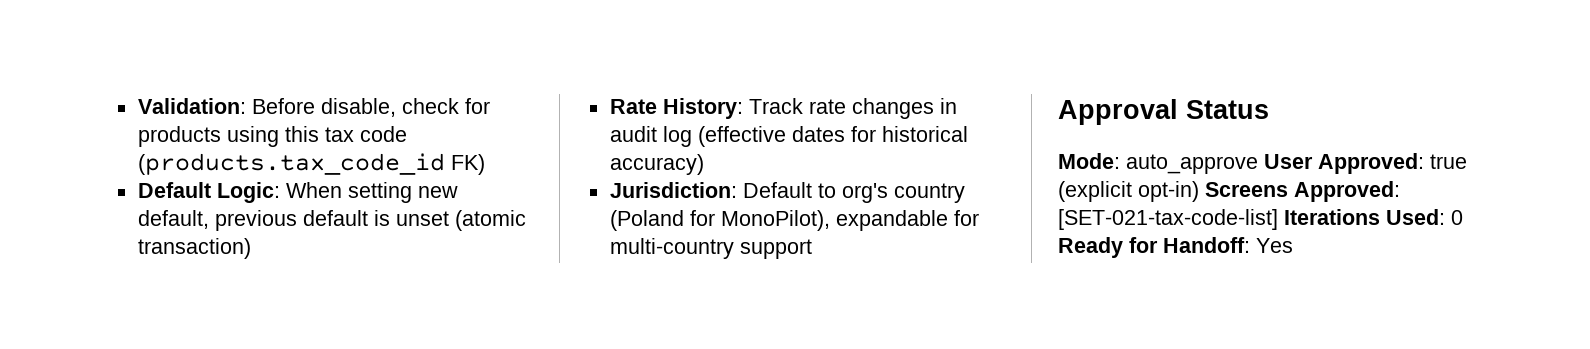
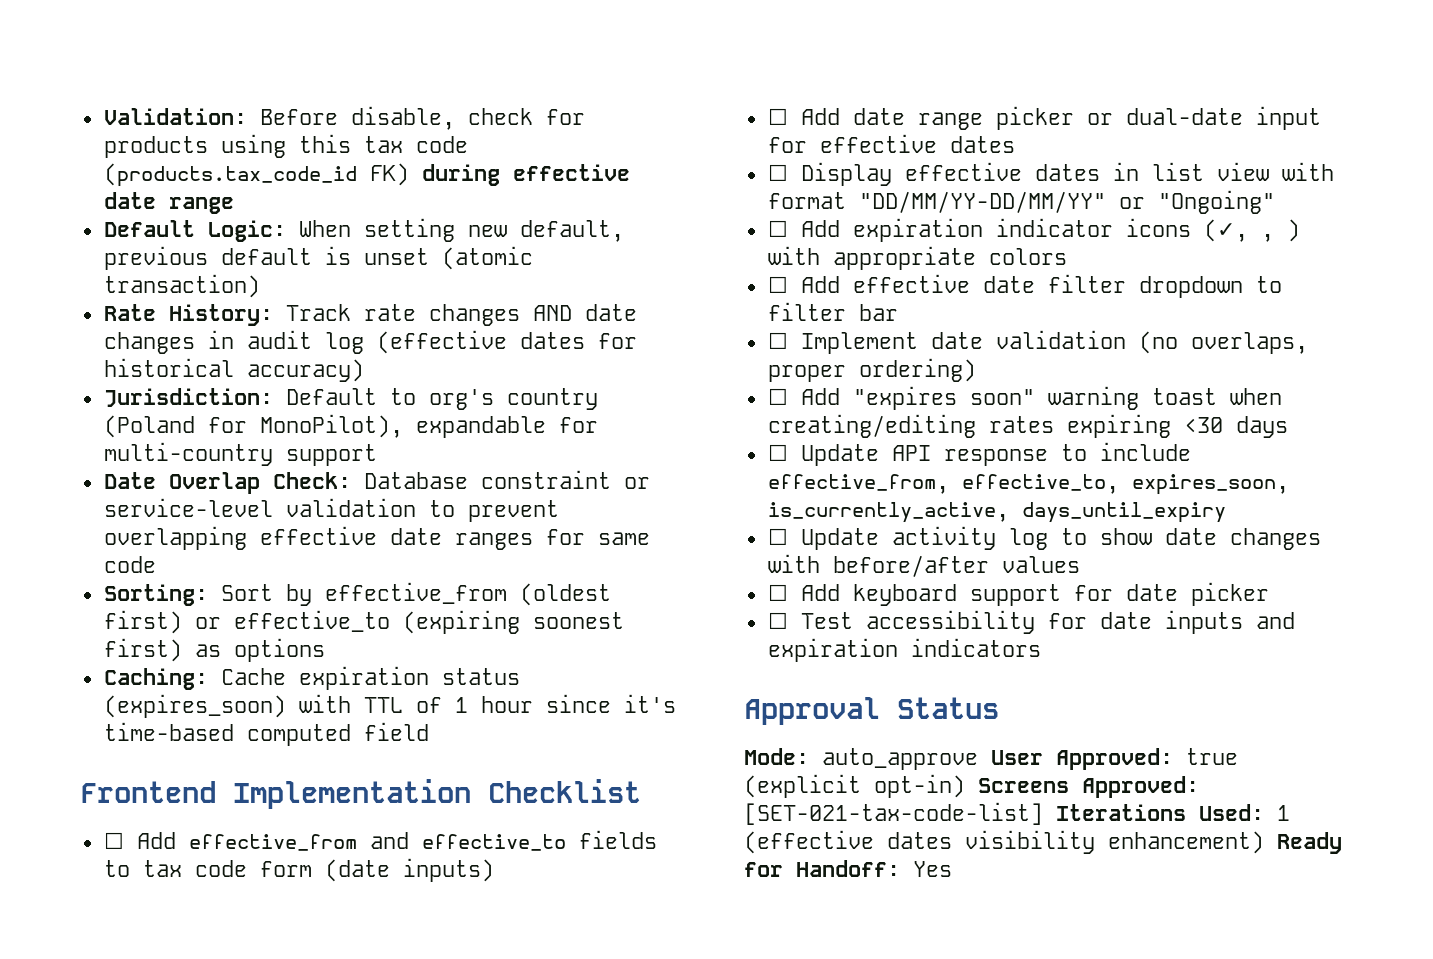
- Validation: Before disable, check for products using this tax code (products.tax_code_id FK)
+ Validation: Before disable, check for products using this tax code (products.tax_code_id FK) during effective date range
- Rate History: Track rate changes in audit log (effective dates for historical accuracy)
+ Rate History: Track rate changes AND date changes in audit log (effective dates for historical accuracy)
+ Date Overlap Check: Database constraint or service-level validation to prevent overlapping effective date ranges for same code
+ Sorting: Sort by effective_from (oldest first) or effective_to (expiring soonest first) as options
+ Caching: Cache expiration status (expires_soon) with TTL of 1 hour since it's time-based computed field
+ Frontend Implementation Checklist
+ ☐ Add effective_from and effective_to fields to tax code form (date inputs)
+ ☐ Add date range picker or dual-date input for effective dates
+ ☐ Display effective dates in list view with format "DD/MM/YY-DD/MM/YY" or "Ongoing"
+ ☐ Add expiration indicator icons (✓, , ) with appropriate colors
+ ☐ Add effective date filter dropdown to filter bar
+ ☐ Implement date validation (no overlaps, proper ordering)
+ ☐ Add "expires soon" warning toast when creating/editing rates expiring <30 days
+ ☐ Update API response to include effective_from, effective_to, expires_soon, is_currently_active, days_until_expiry
+ ☐ Update activity log to show date changes with before/after values
+ ☐ Add keyboard support for date picker
+ ☐ Test accessibility for date inputs and expiration indicators
- Mode: auto_approve User Approved: true (explicit opt-in) Screens Approved: [SET-021-tax-code-list] Iterations Used: 0 Ready for Handoff: Yes
+ Mode: auto_approve User Approved: true (explicit opt-in) Screens Approved: [SET-021-tax-code-list] Iterations Used: 1 (effective dates visibility enhancement) Ready for Handoff: Yes

